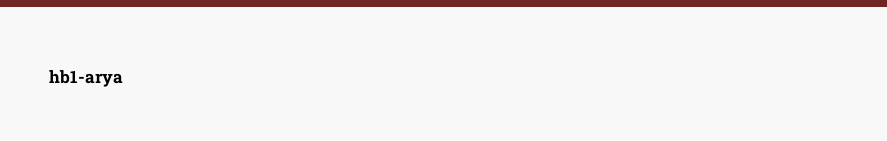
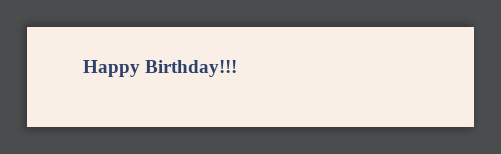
- hb1-arya
+ Happy Birthday!!!

